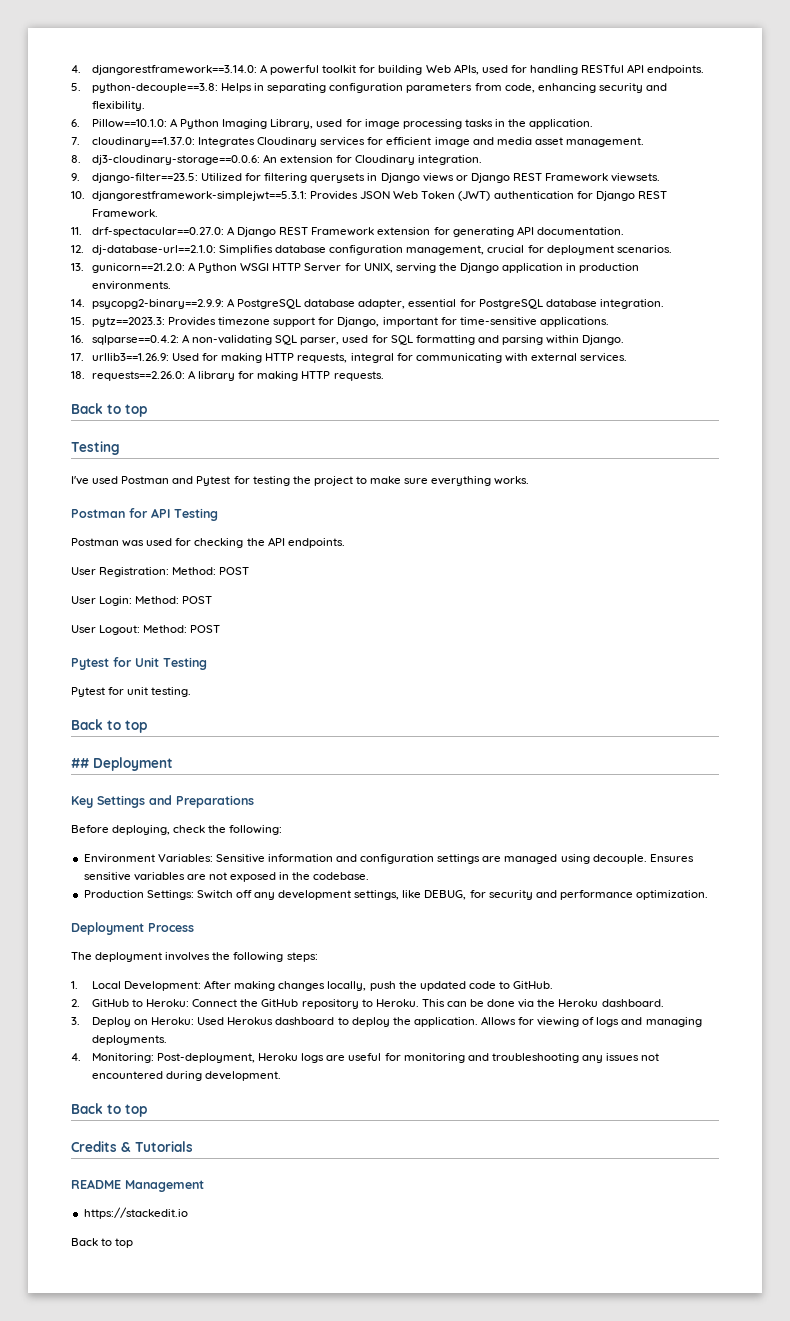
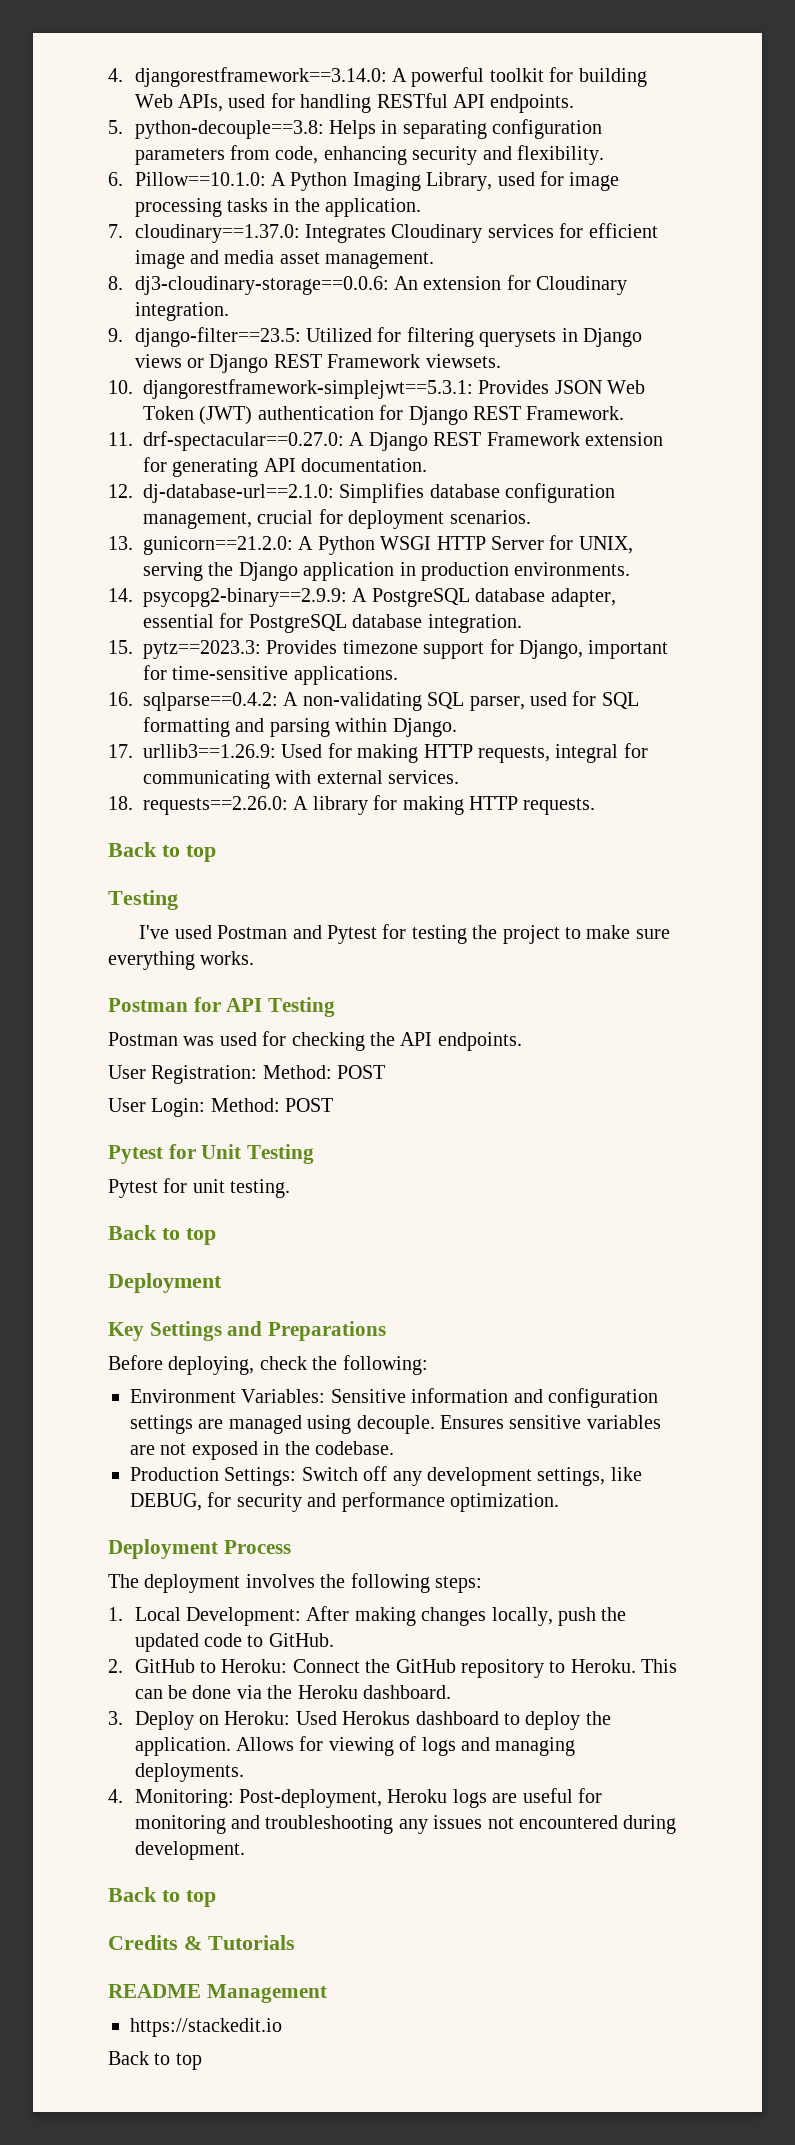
- User Logout: Method: POST
  Pytest for unit testing.
  Back to top
- ## Deployment
+ Deployment

